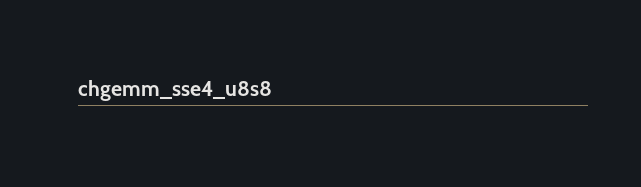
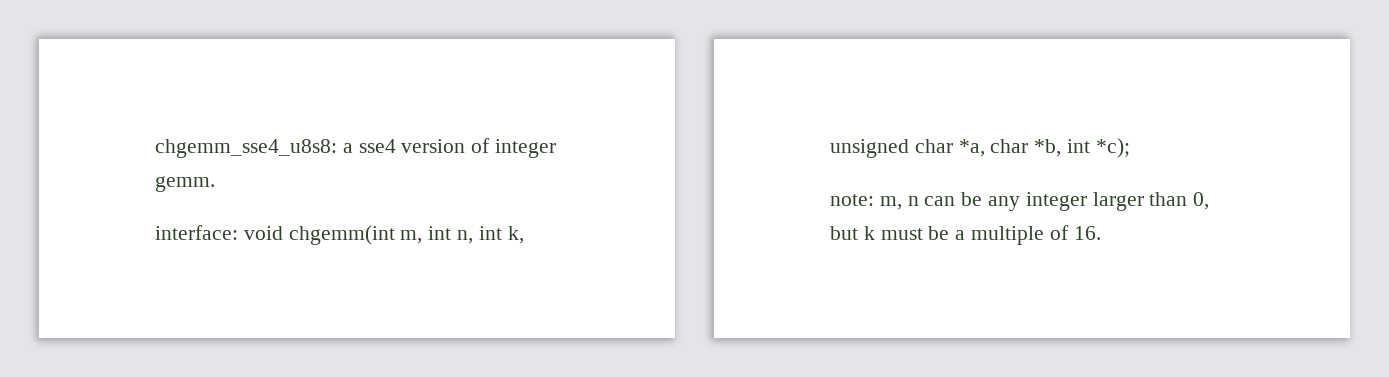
- chgemm_sse4_u8s8
+ chgemm_sse4_u8s8: a sse4 version of integer gemm.
+ interface: void chgemm(int m, int n, int k, unsigned char *a, char *b, int *c);
+ note: m, n can be any integer larger than 0, but k must be a multiple of 16.

